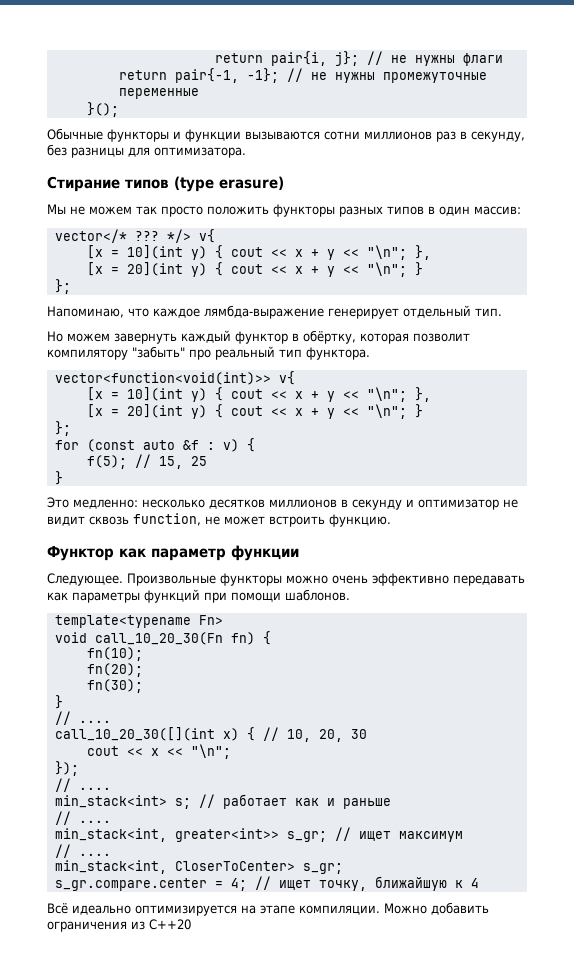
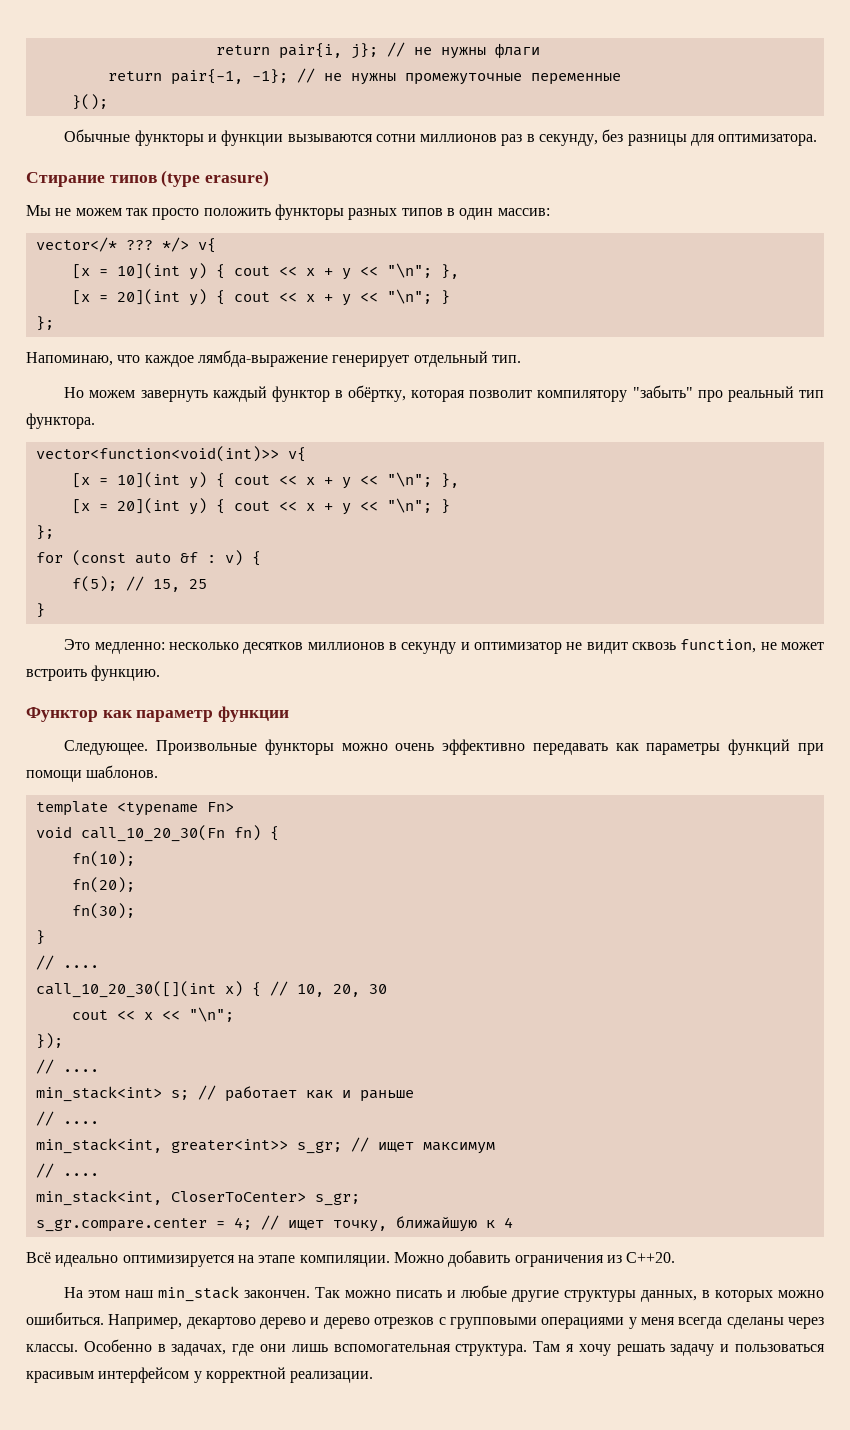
- template<typename Fn>
+ template <typename Fn>
- Можно добавить ограничения из C++20
+ Можно добавить ограничения из C++20.
+ На этом наш min_stack закончен. Так можно писать и любые другие структуры данных, в которых можно ошибиться. Например, декартово дерево и дерево отрезков с групповыми операциями у меня всегда сделаны через классы. Особенно в задачах, где они лишь вспомогательная структура. Там я хочу решать задачу и пользоваться красивым интерфейсом у корректной реализации.

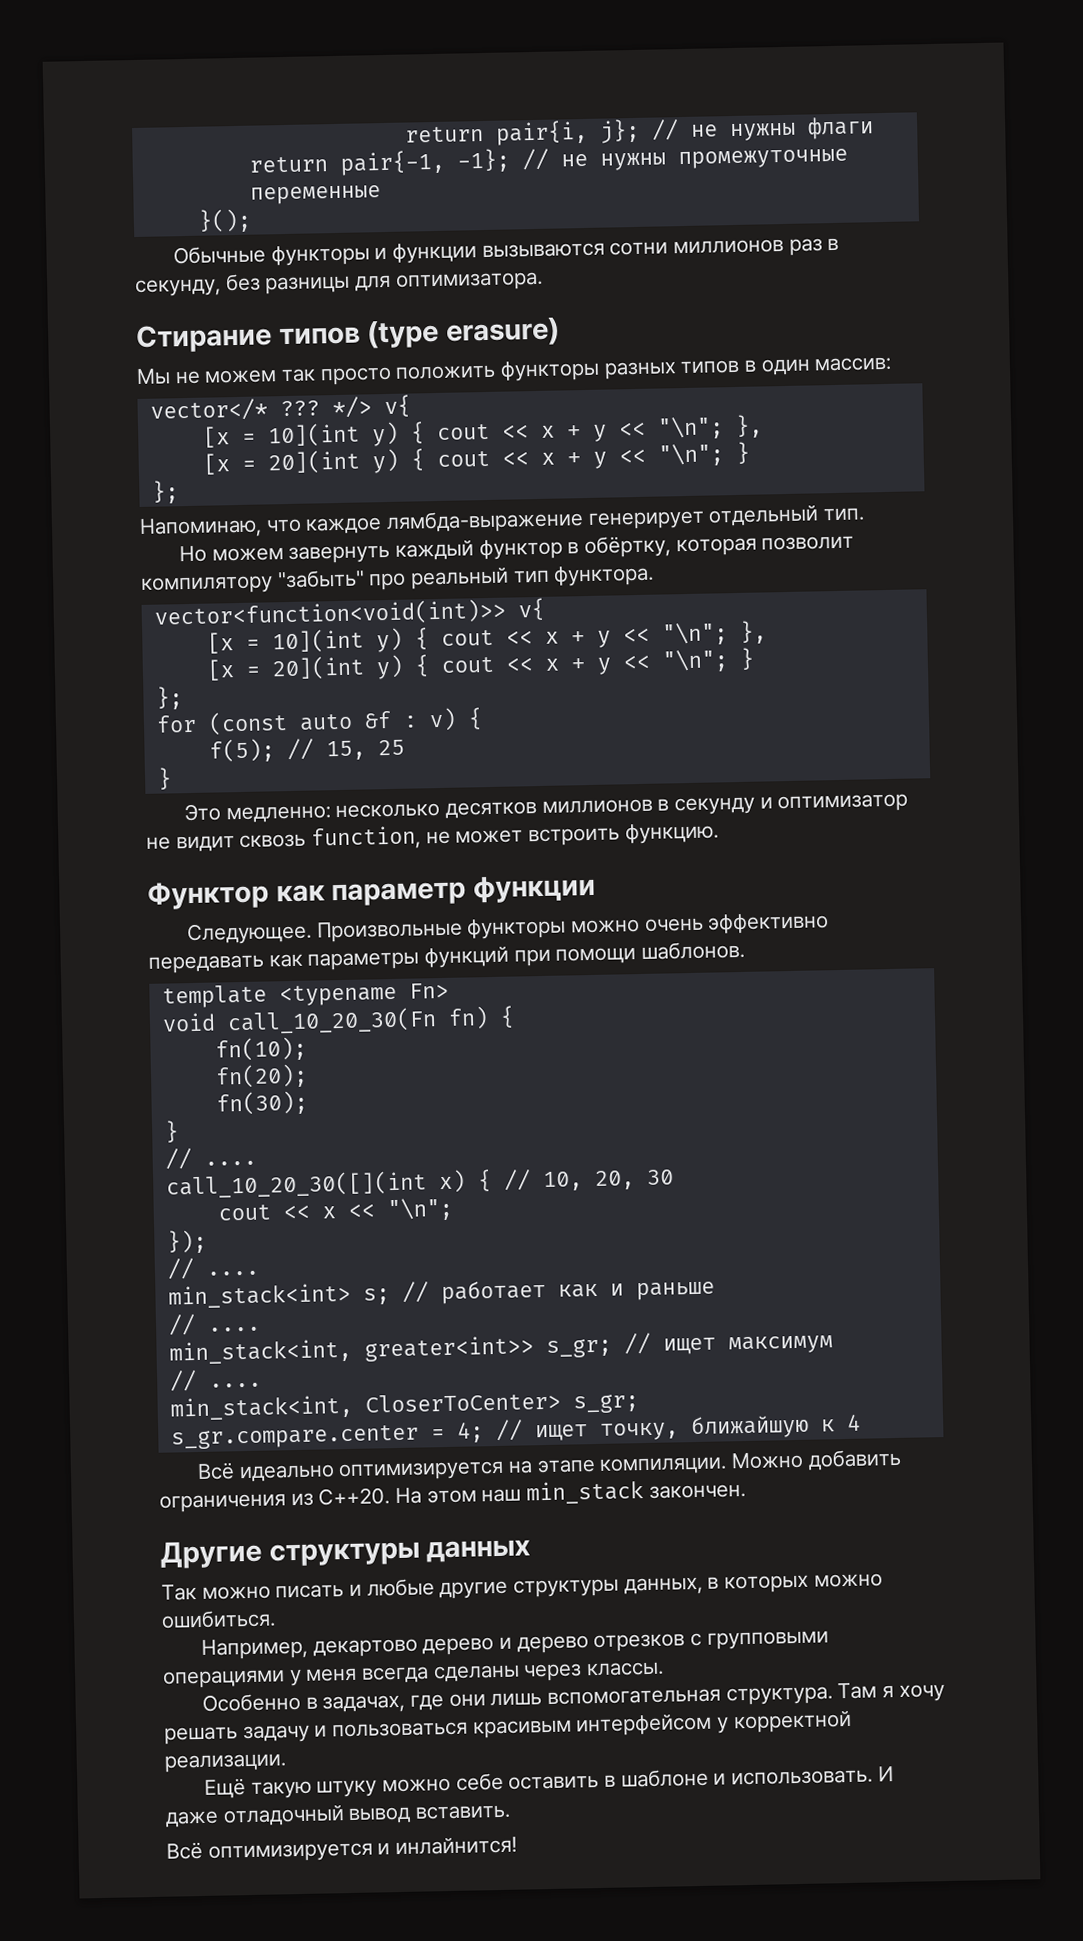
- Можно добавить ограничения из C++20.
- На этом наш min_stack закончен. Так можно писать и любые другие структуры данных, в которых можно ошибиться. Например, декартово дерево и дерево отрезков с групповыми операциями у меня всегда сделаны через классы. Особенно в задачах, где они лишь вспомогательная структура.
+ Можно добавить ограничения из C++20. На этом наш min_stack закончен.
+ Другие структуры данных
+ Так можно писать и любые другие структуры данных, в которых можно ошибиться.
+ Например, декартово дерево и дерево отрезков с групповыми операциями у меня всегда сделаны через классы.
+ Особенно в задачах, где они лишь вспомогательная структура.
+ Ещё такую штуку можно себе оставить в шаблоне и использовать. И даже отладочный вывод вставить.
+ Всё оптимизируется и инлайнится!

